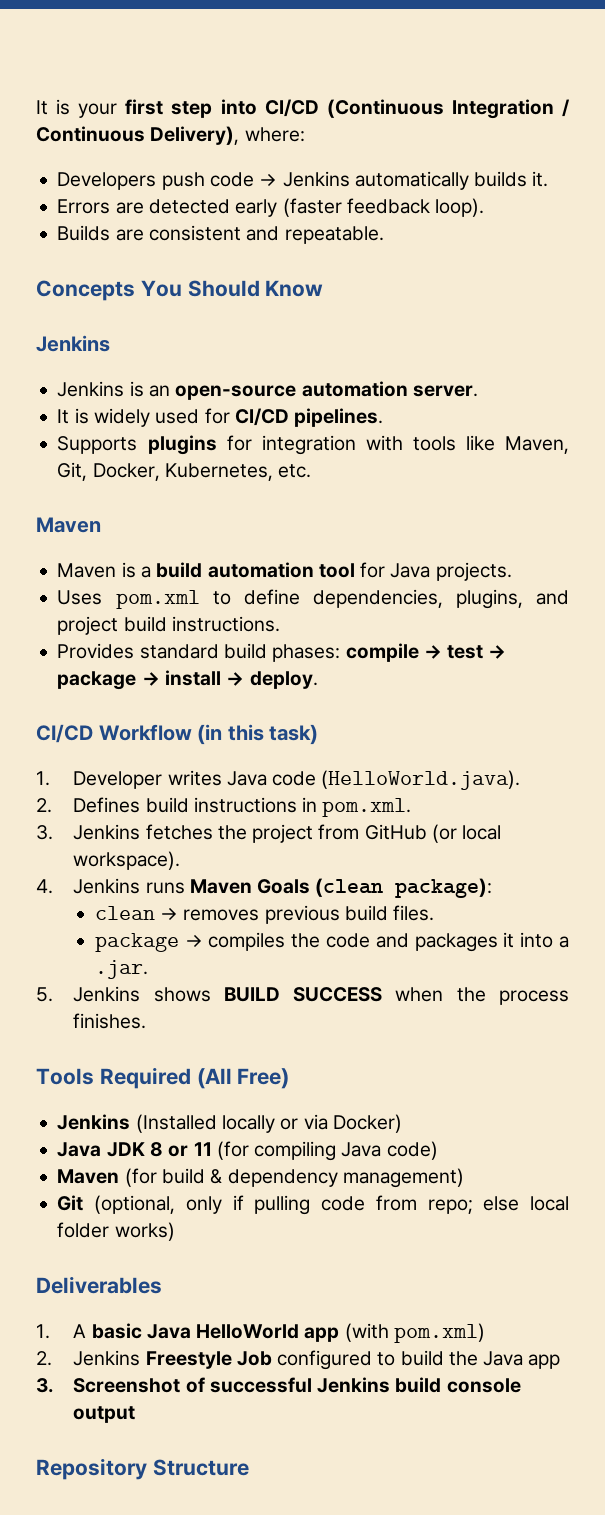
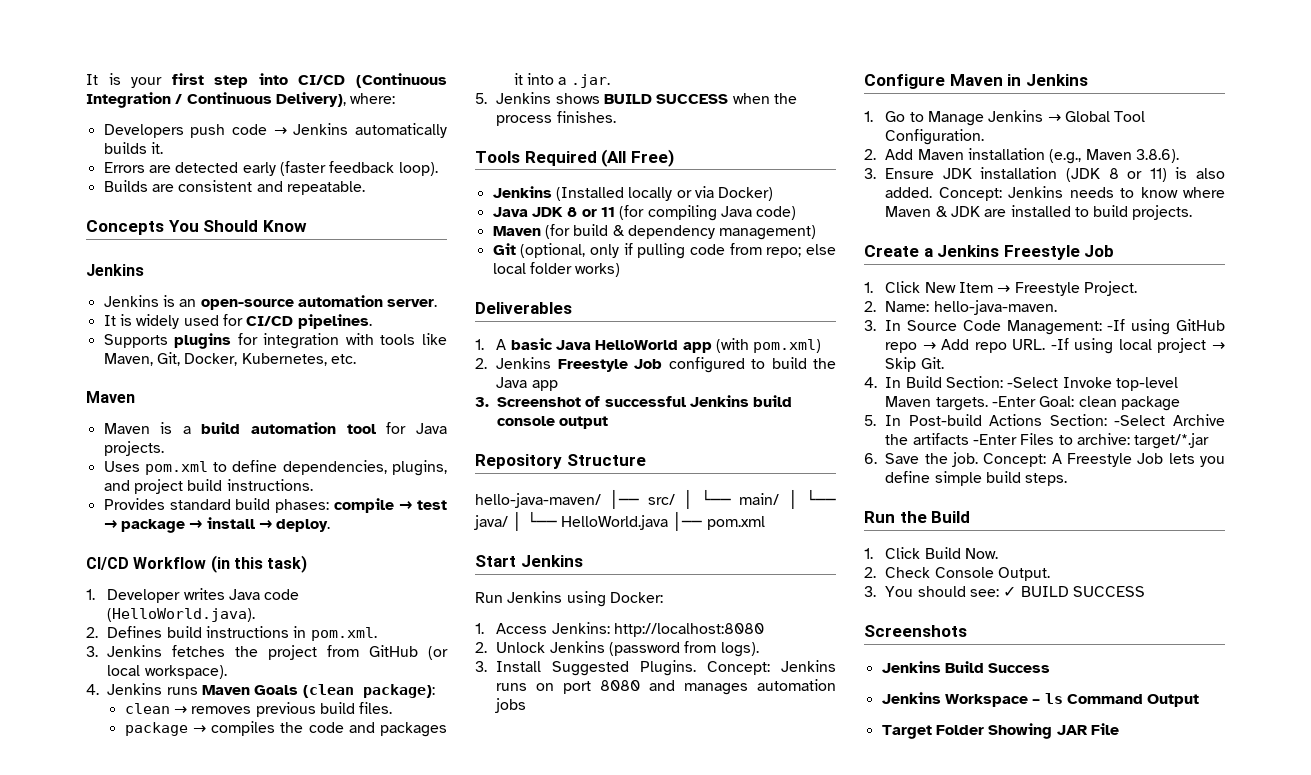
+ hello-java-maven/ │── src/ │ └── main/ │ └── java/ │ └── HelloWorld.java │── pom.xml
+ Start Jenkins
+ Run Jenkins using Docker:
+ 1. Access Jenkins: http://localhost:8080
+ 2. Unlock Jenkins (password from logs).
+ 3. Install Suggested Plugins. Concept: Jenkins runs on port 8080 and manages automation jobs
+ Configure Maven in Jenkins
+ 1. Go to Manage Jenkins → Global Tool Configuration.
+ 2. Add Maven installation (e.g., Maven 3.8.6).
+ 3. Ensure JDK installation (JDK 8 or 11) is also added. Concept: Jenkins needs to know where Maven & JDK are installed to build projects.
+ Create a Jenkins Freestyle Job
+ 1. Click New Item → Freestyle Project.
+ 2. Name: hello-java-maven.
+ 3. In Source Code Management: -If using GitHub repo → Add repo URL. -If using local project → Skip Git.
+ 4. In Build Section: -Select Invoke top-level Maven targets. -Enter Goal: clean package
+ 5. In Post-build Actions Section: -Select Archive the artifacts -Enter Files to archive: target/*.jar
+ 6. Save the job. Concept: A Freestyle Job lets you define simple build steps.
+ Run the Build
+ 1. Click Build Now.
+ 2. Check Console Output.
+ 3. You should see: ✓ BUILD SUCCESS
+ Screenshots
+ Jenkins Build Success
+ Jenkins Workspace – ls Command Output
+ Target Folder Showing JAR File

